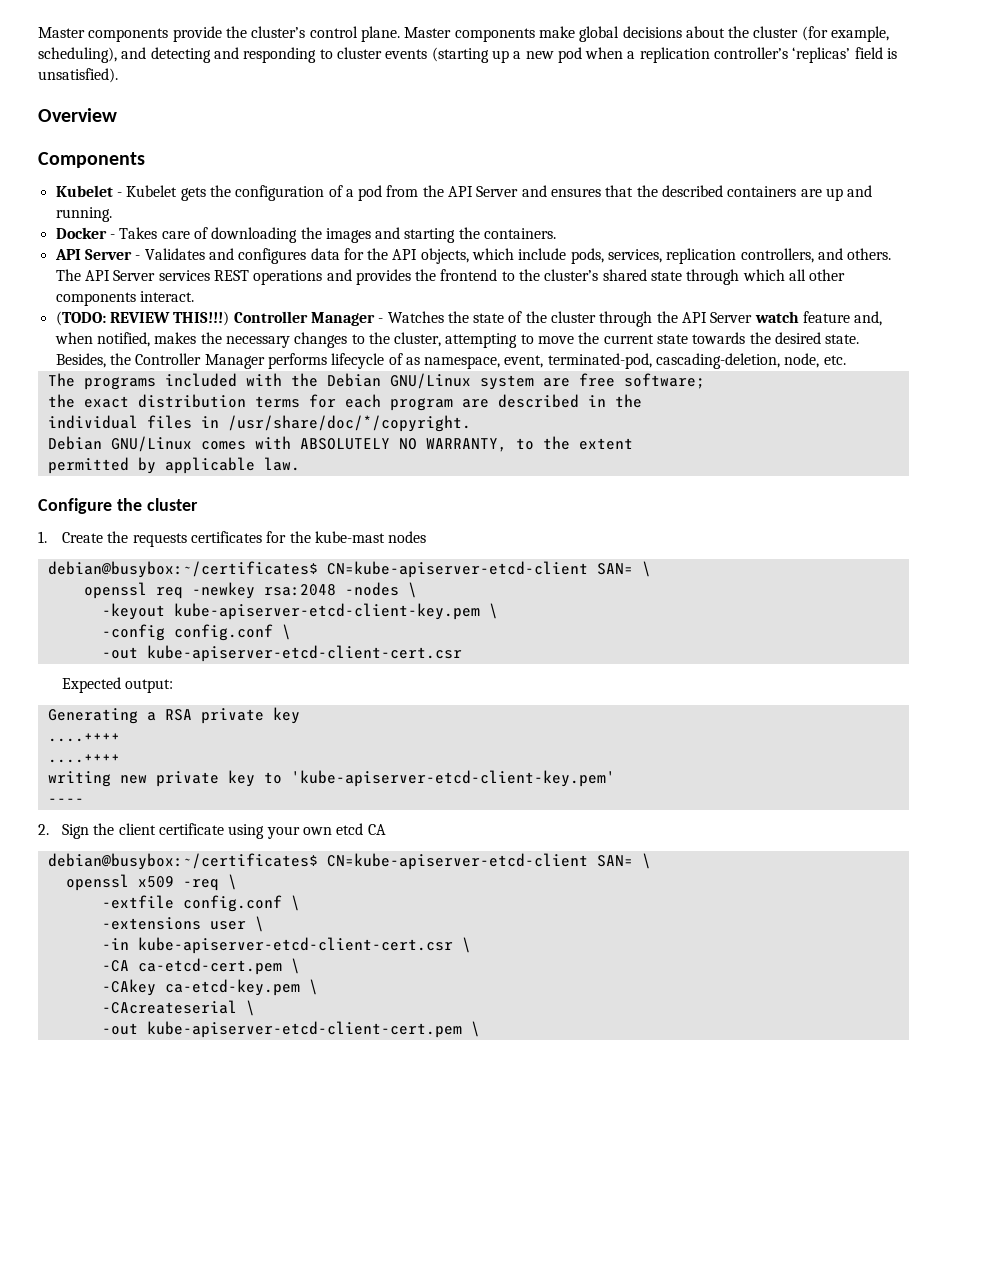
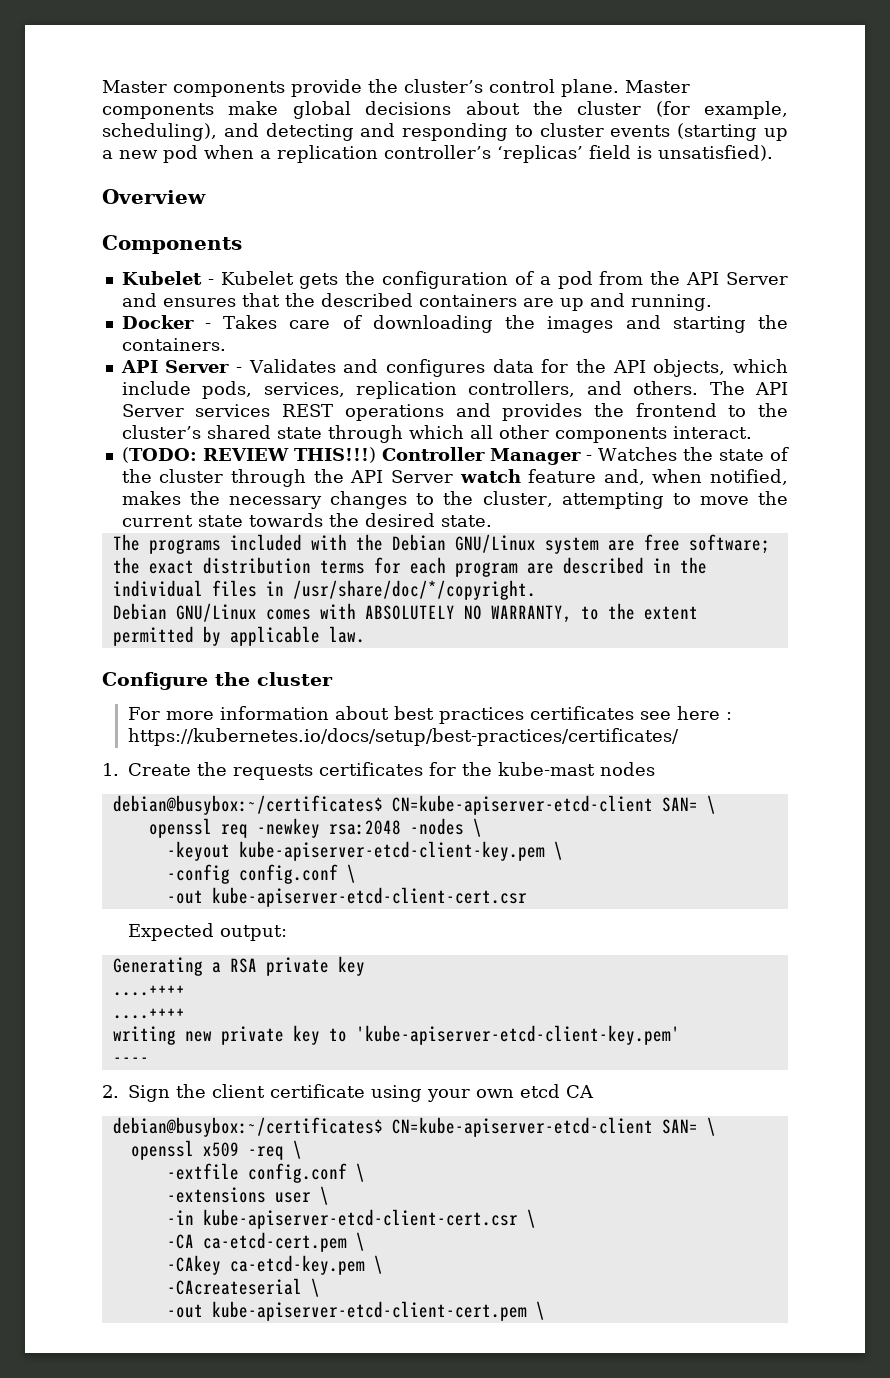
- Besides, the Controller Manager performs lifecycle of as namespace, event, terminated-pod, cascading-deletion, node, etc.
+ For more information about best practices certificates see here : https://kubernetes.io/docs/setup/best-practices/certificates/

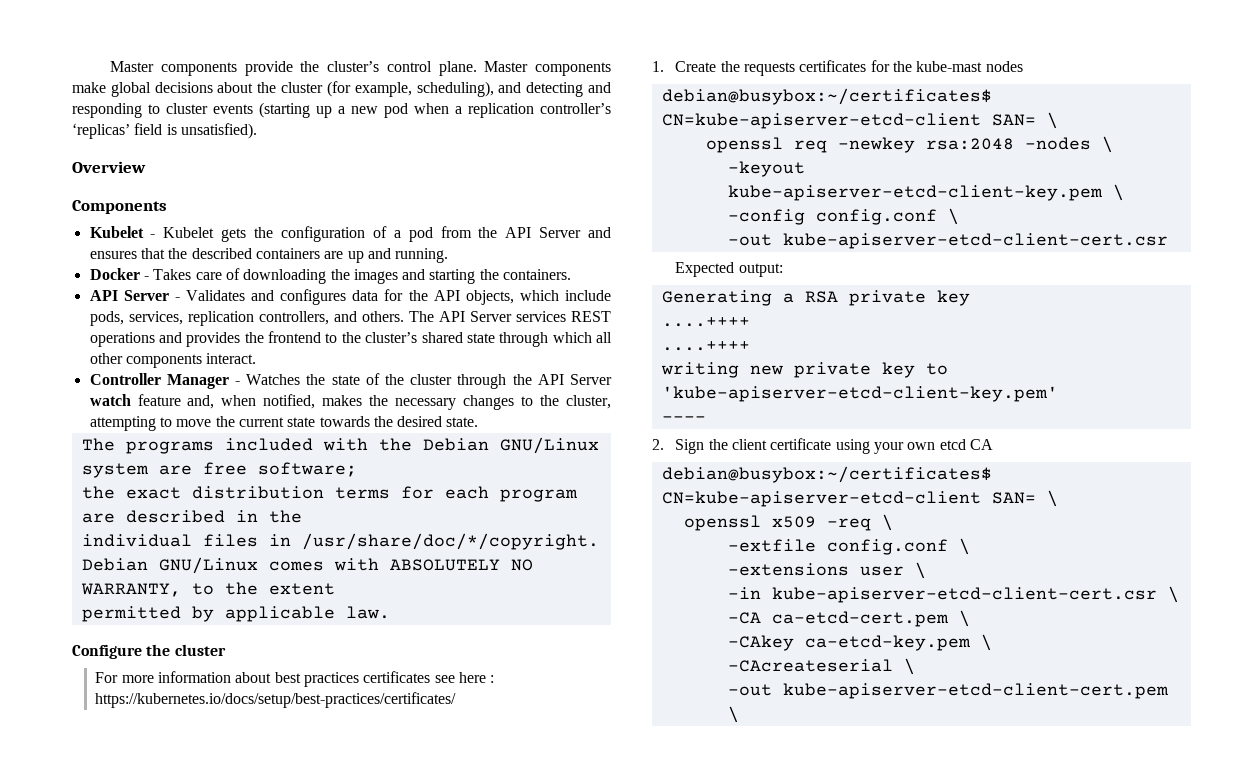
- (TODO: REVIEW THIS!!!)

